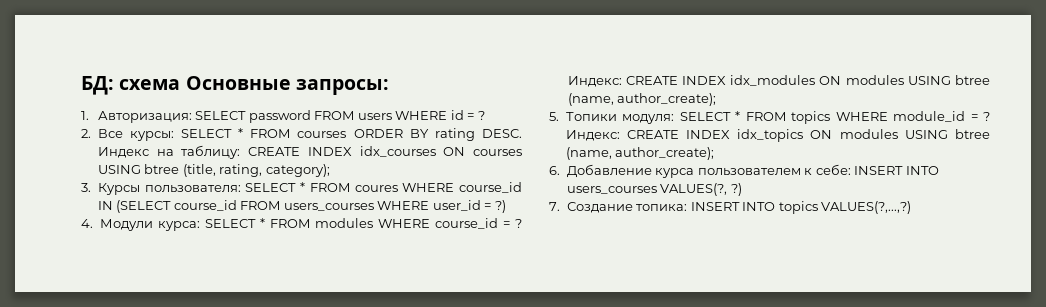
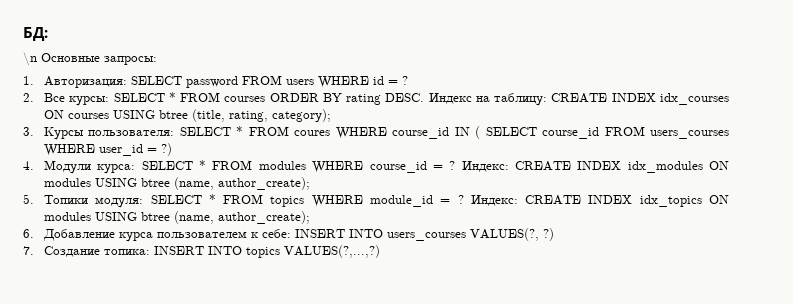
- БД: схема Основные запросы:
+ БД:
+ \n Основные запросы:
- 3. Курсы пользователя: SELECT * FROM coures WHERE course_id IN (SELECT course_id FROM users_courses WHERE user_id = ?)
+ 3. Курсы пользователя: SELECT * FROM coures WHERE course_id IN ( SELECT course_id FROM users_courses WHERE user_id = ?)

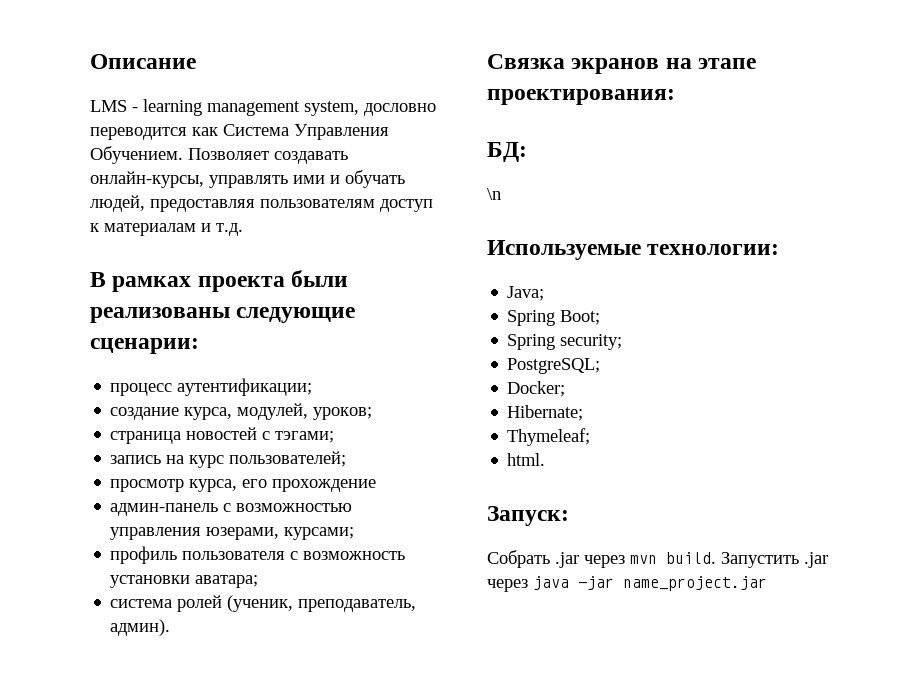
+ Описание
+ LMS - learning management system, дословно переводится как Система Управления Обучением. Позволяет создавать онлайн-курсы, управлять ими и обучать людей, предоставляя пользователям доступ к материалам и т.д.
+ В рамках проекта были реализованы следующие сценарии:
+ процесс аутентификации;
+ создание курса, модулей, уроков;
+ страница новостей с тэгами;
+ запись на курс пользователей;
+ просмотр курса, его прохождение
+ админ-панель с возможностью управления юзерами, курсами;
+ профиль пользователя с возможность установки аватара;
+ система ролей (ученик, преподаватель, админ).
+ Связка экранов на этапе проектирования:
  БД:
- \n Основные запросы:
- 1. Авторизация: SELECT password FROM users WHERE id = ?
- 2. Все курсы: SELECT * FROM courses ORDER BY rating DESC. Индекс на таблицу: CREATE INDEX idx_courses ON courses USING btree (title, rating, category);
- 3. Курсы пользователя: SELECT * FROM coures WHERE course_id IN ( SELECT course_id FROM users_courses WHERE user_id = ?)
- 4. Модули курса: SELECT * FROM modules WHERE course_id = ? Индекс: CREATE INDEX idx_modules ON modules USING btree (name, author_create);
- 5. Топики модуля: SELECT * FROM topics WHERE module_id = ? Индекс: CREATE INDEX idx_topics ON modules USING btree (name, author_create);
- 6. Добавление курса пользователем к себе: INSERT INTO users_courses VALUES(?, ?)
- 7. Создание топика: INSERT INTO topics VALUES(?,...,?)
+ \n
+ Используемые технологии:
+ Java;
+ Spring Boot;
+ Spring security;
+ PostgreSQL;
+ Docker;
+ Hibernate;
+ Thymeleaf;
+ html.
+ Запуск:
+ Собрать .jar через mvn build. Запустить .jar через java -jar name_project.jar

